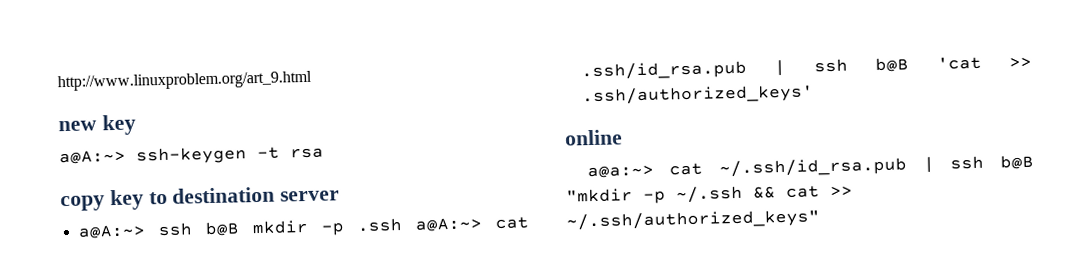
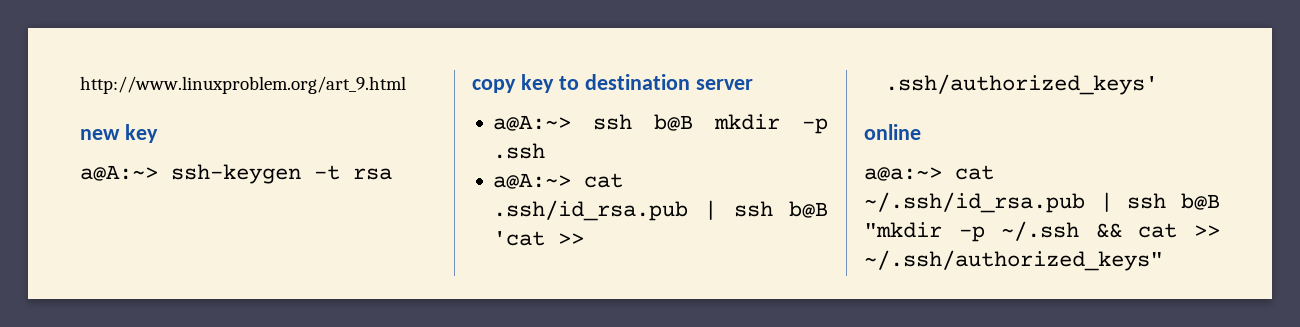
- a@A:~> ssh b@B mkdir -p .ssh a@A:~> cat .ssh/id_rsa.pub | ssh b@B 'cat >> .ssh/authorized_keys'
+ a@A:~> ssh b@B mkdir -p .ssh
+ a@A:~> cat .ssh/id_rsa.pub | ssh b@B 'cat >> .ssh/authorized_keys'

